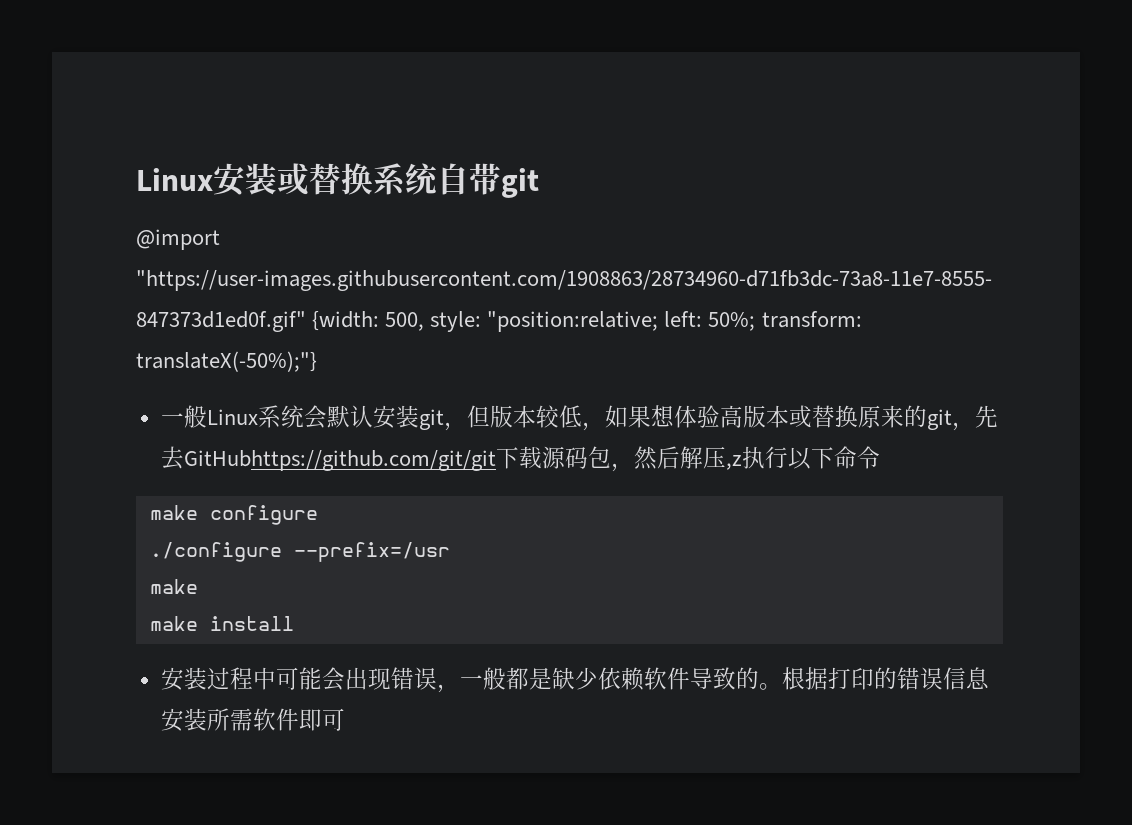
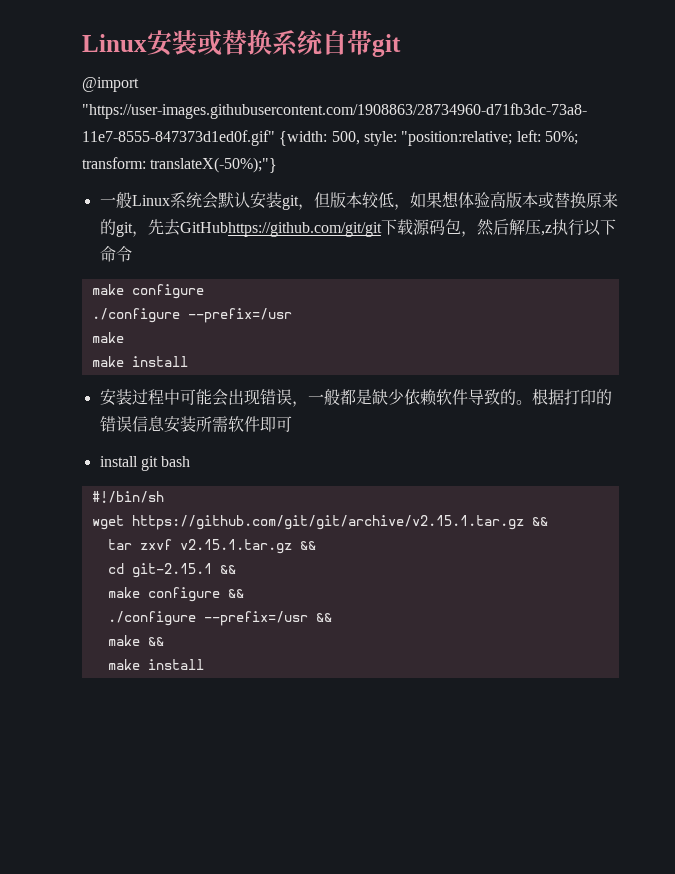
+ install git bash
+ #!/bin/sh
+ wget https://github.com/git/git/archive/v2.15.1.tar.gz &&
+ tar zxvf v2.15.1.tar.gz &&
+ cd git-2.15.1 &&
+ make configure &&
+ ./configure --prefix=/usr &&
+ make &&
+ make install

